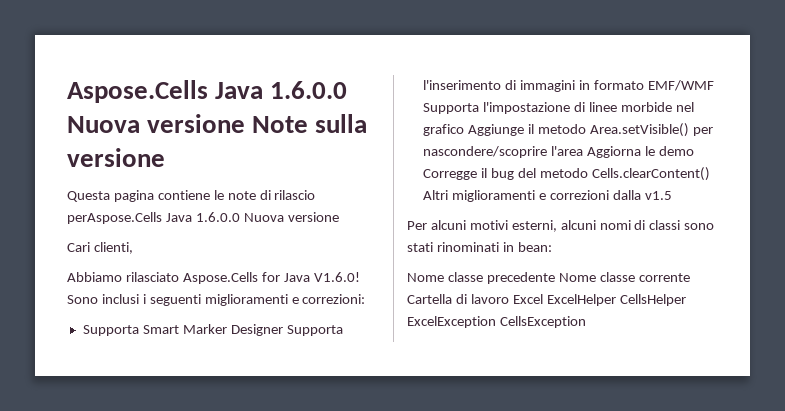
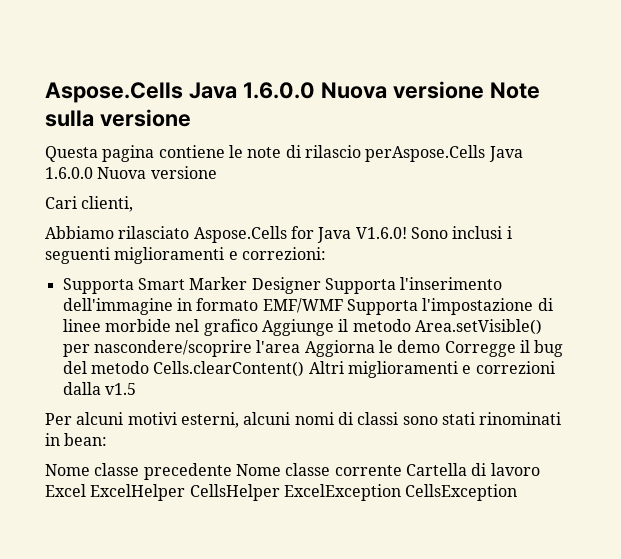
- Supporta Smart Marker Designer Supporta l'inserimento di immagini in formato EMF/WMF Supporta l'impostazione di linee morbide nel grafico Aggiunge il metodo Area.setVisible() per nascondere/scoprire l'area Aggiorna le demo Corregge il bug del metodo Cells.clearContent() Altri miglioramenti e correzioni dalla v1.5
+ Supporta Smart Marker Designer Supporta l'inserimento dell'immagine in formato EMF/WMF Supporta l'impostazione di linee morbide nel grafico Aggiunge il metodo Area.setVisible() per nascondere/scoprire l'area Aggiorna le demo Corregge il bug del metodo Cells.clearContent() Altri miglioramenti e correzioni dalla v1.5

